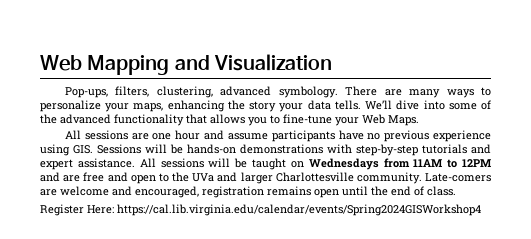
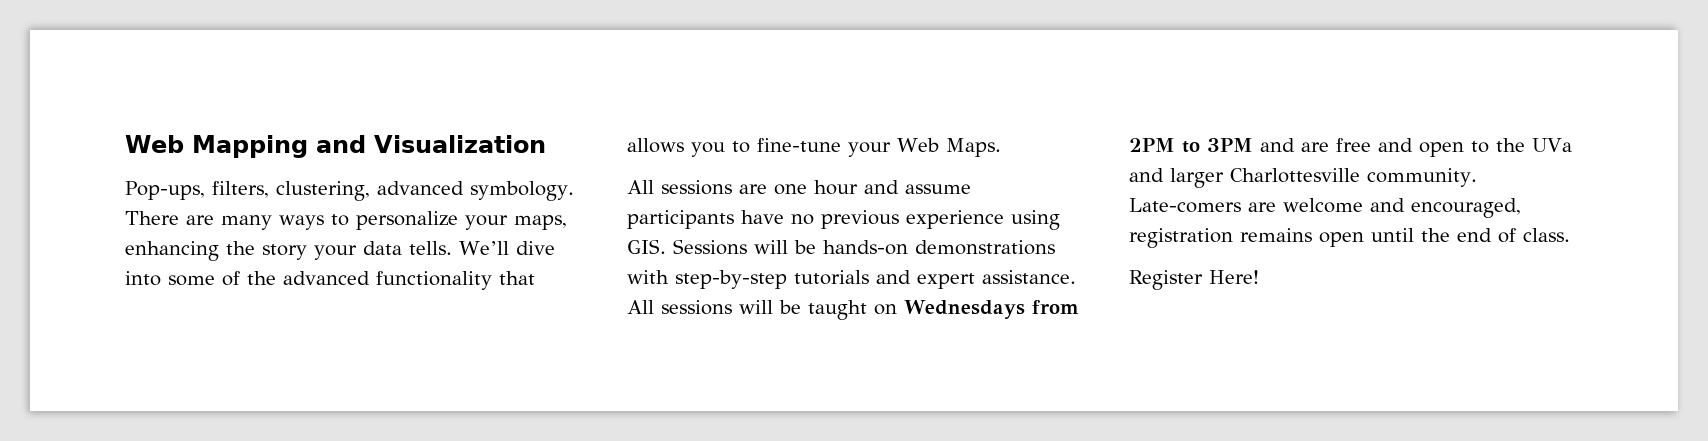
- All sessions will be taught on Wednesdays from 11AM to 12PM and are free and open to the UVa and larger Charlottesville community.
+ All sessions will be taught on Wednesdays from 2PM to 3PM and are free and open to the UVa and larger Charlottesville community.
- Register Here: https://cal.lib.virginia.edu/calendar/events/Spring2024GISWorkshop4
+ Register Here!

